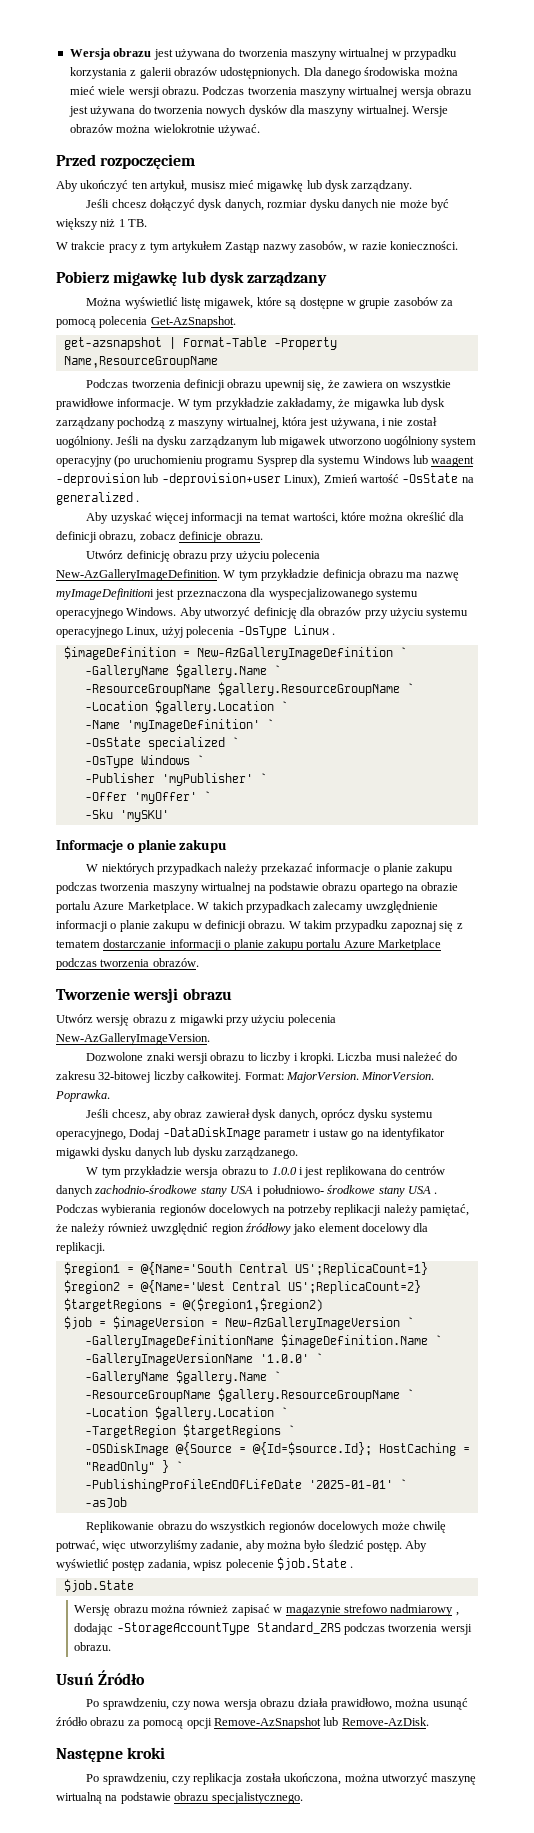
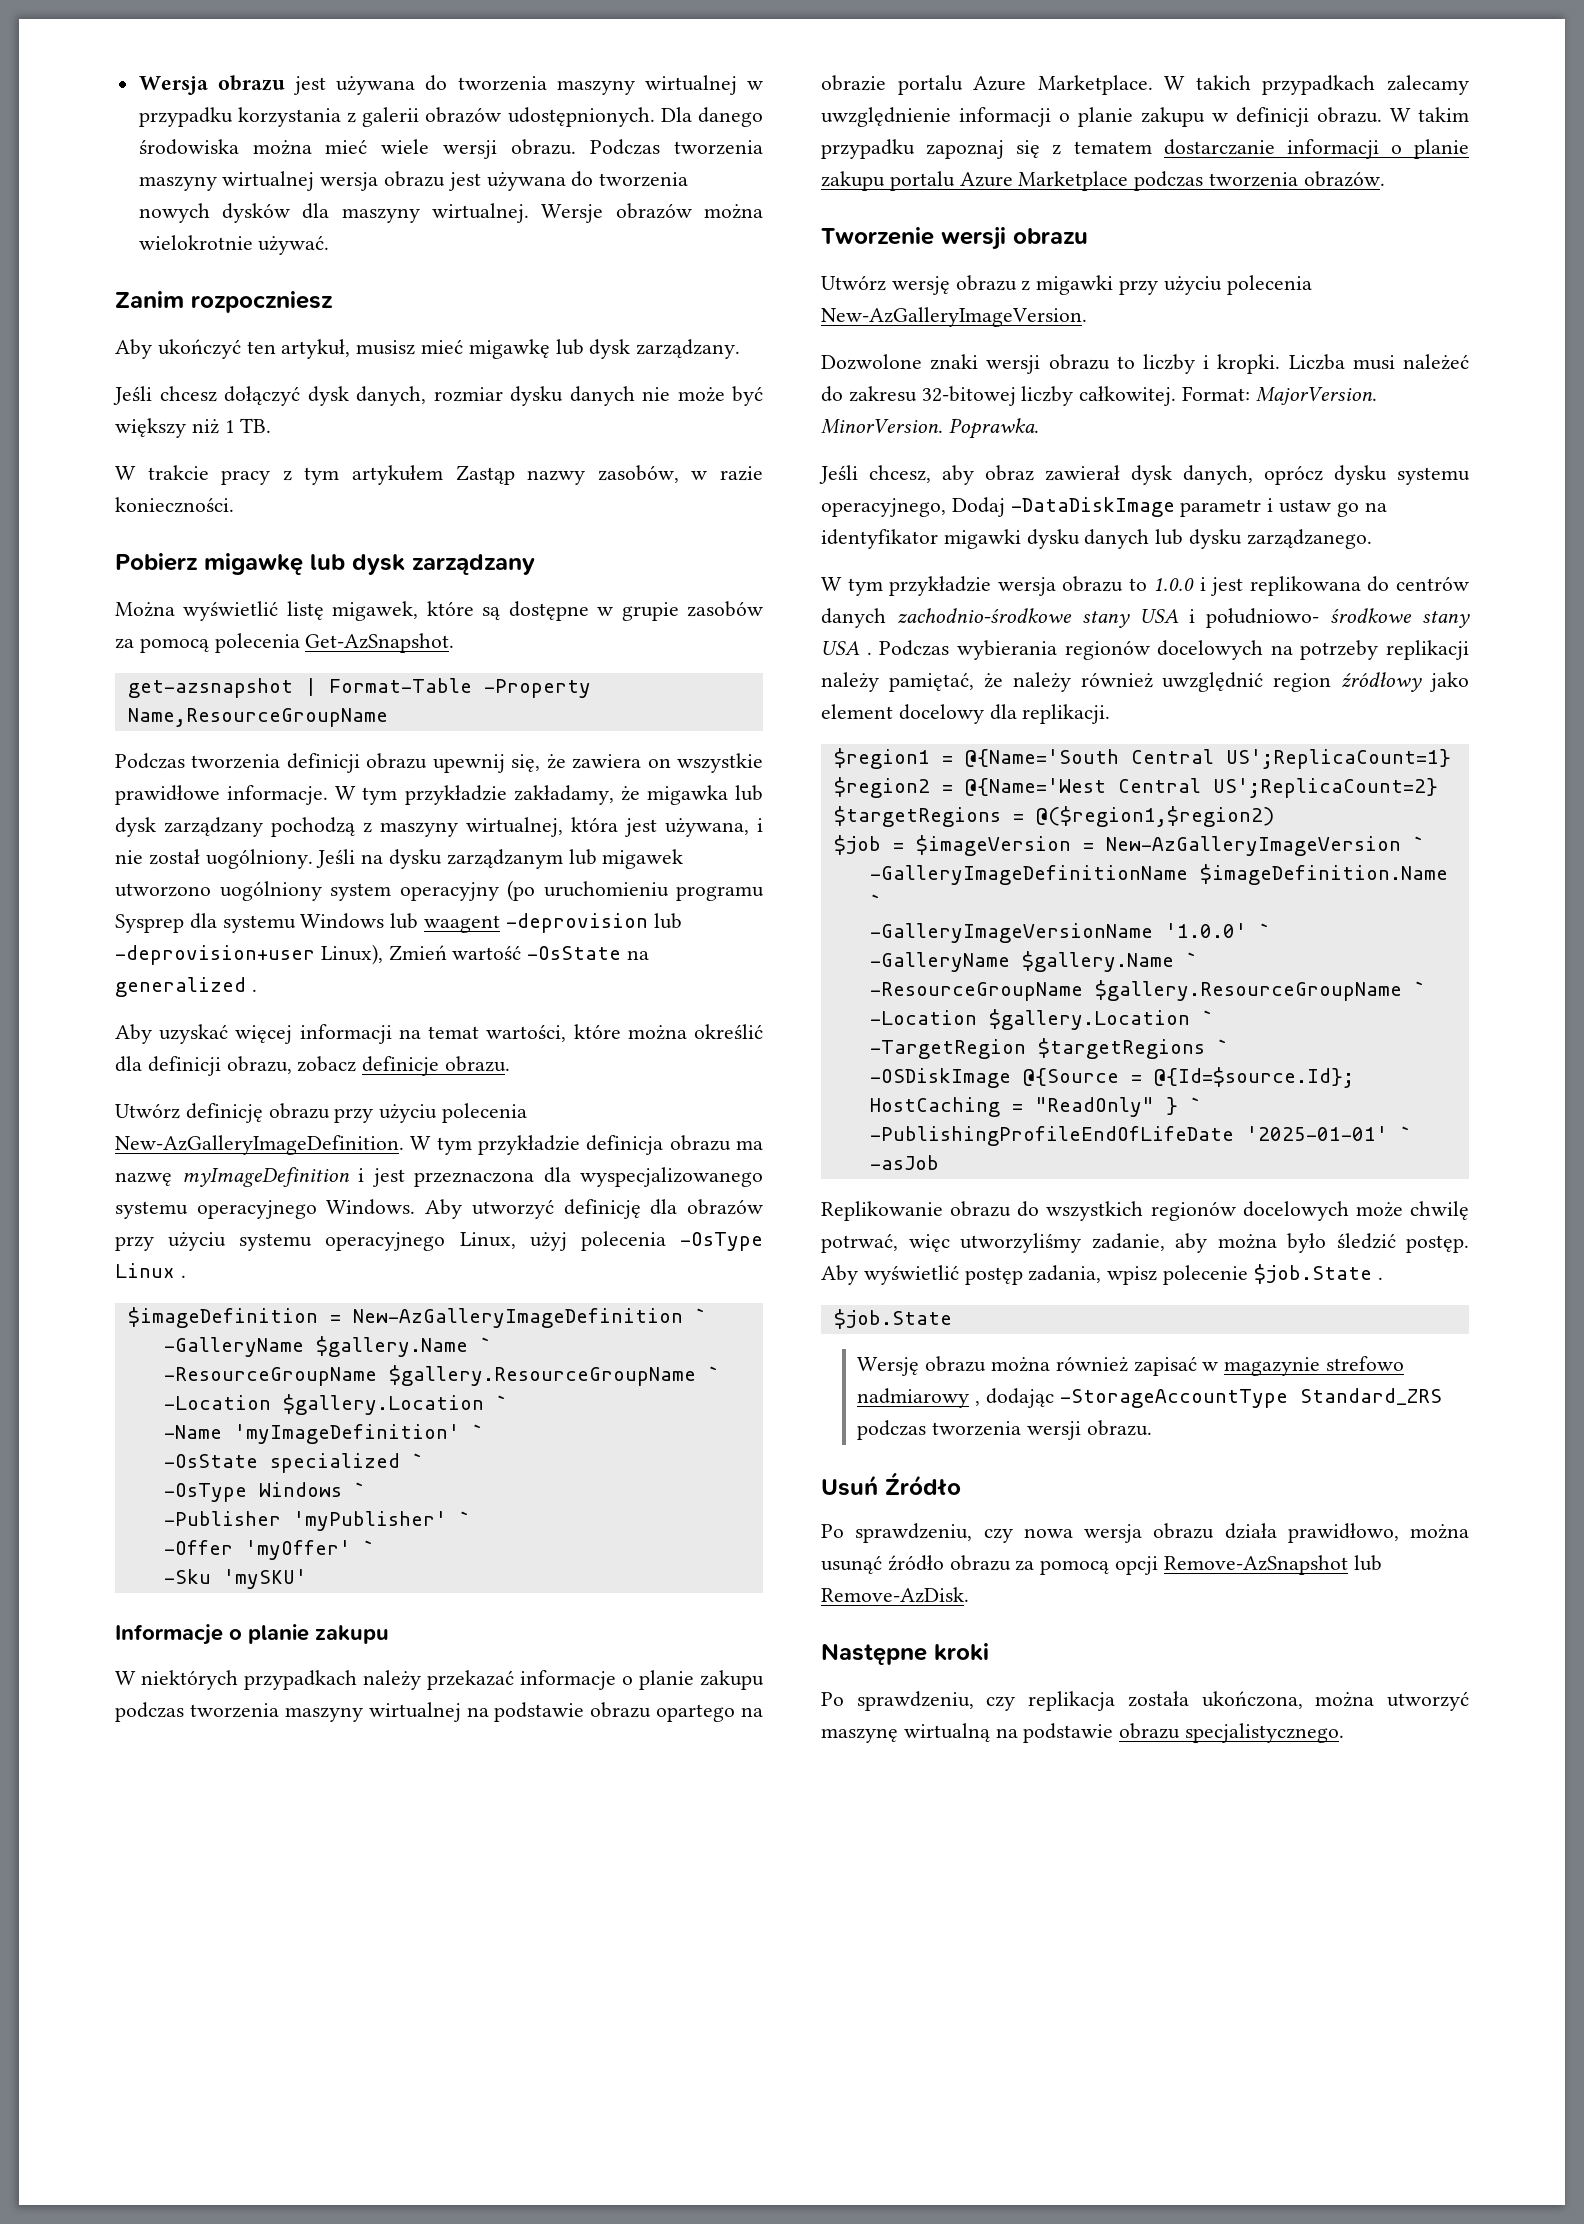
- Przed rozpoczęciem
+ Zanim rozpoczniesz
- W tym przykładzie definicja obrazu ma nazwę myImageDefinitioni jest przeznaczona dla wyspecjalizowanego systemu operacyjnego Windows.
+ W tym przykładzie definicja obrazu ma nazwę myImageDefinition i jest przeznaczona dla wyspecjalizowanego systemu operacyjnego Windows.

